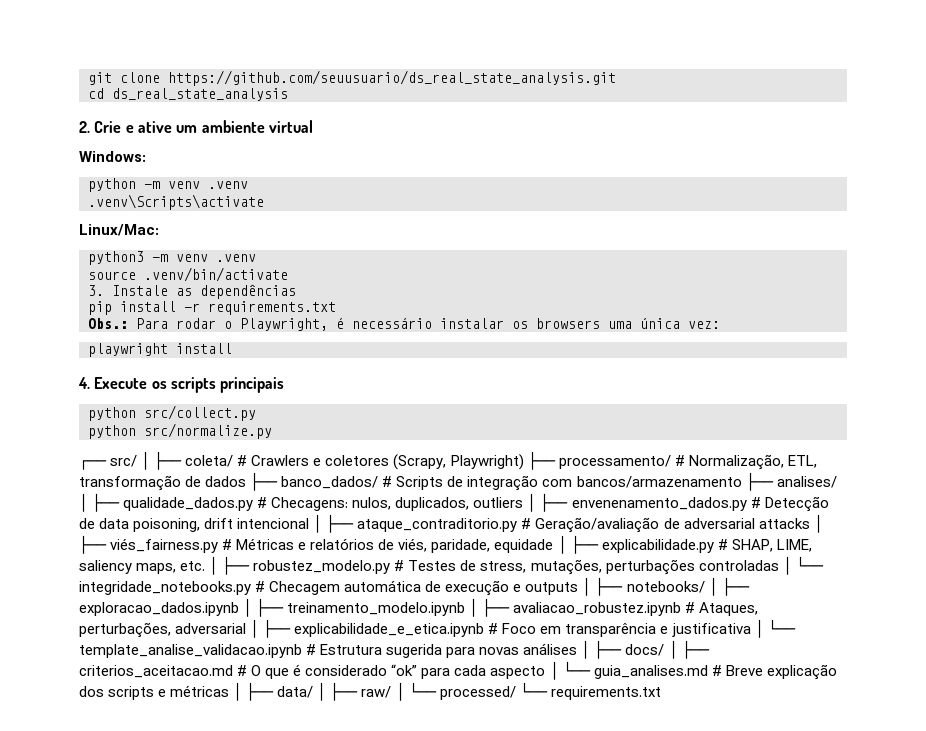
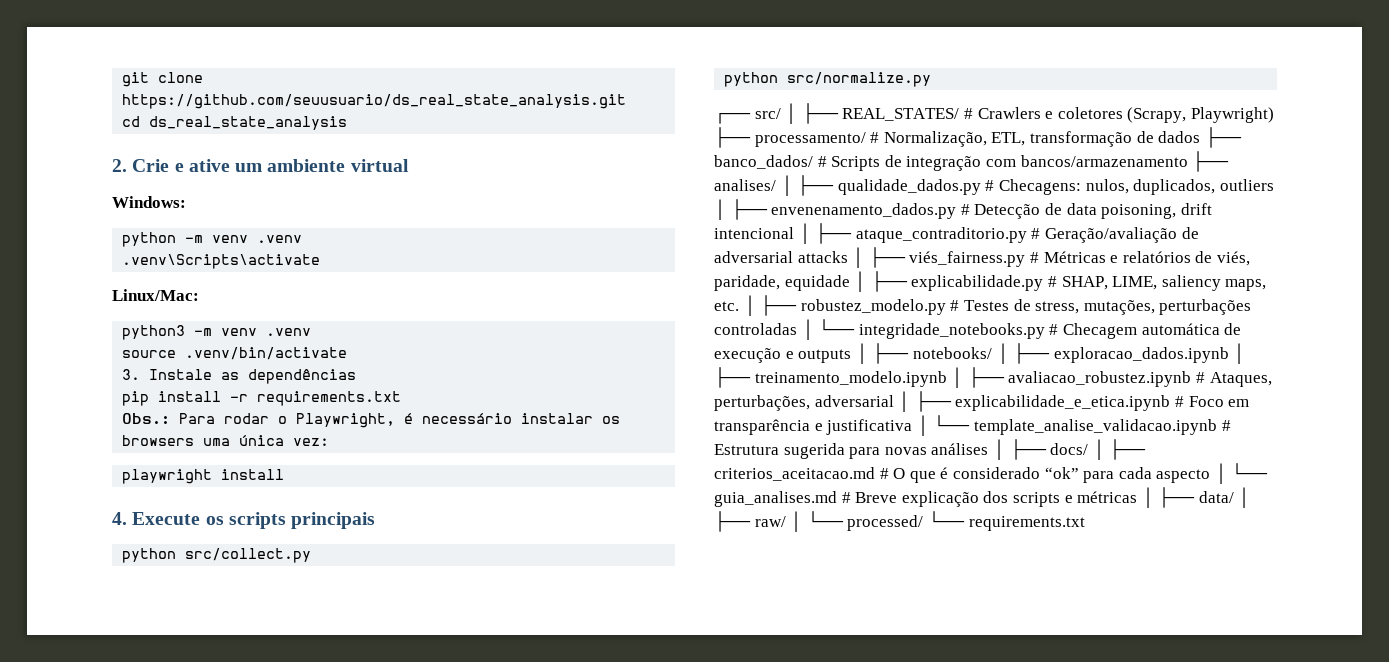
- ┌── src/ │ ├── coleta/ # Crawlers e coletores (Scrapy, Playwright) ├── processamento/ # Normalização, ETL, transformação de dados ├── banco_dados/ # Scripts de integração com bancos/armazenamento ├── analises/ │ ├── qualidade_dados.py # Checagens:
+ ┌── src/ │ ├── REAL_STATES/ # Crawlers e coletores (Scrapy, Playwright) ├── processamento/ # Normalização, ETL, transformação de dados ├── banco_dados/ # Scripts de integração com bancos/armazenamento ├── analises/ │ ├── qualidade_dados.py # Checagens:

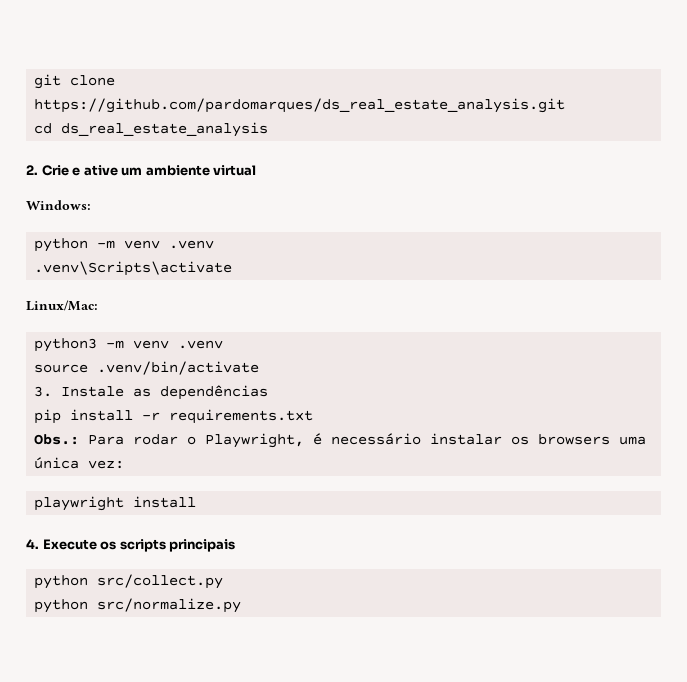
- git clone https://github.com/seuusuario/ds_real_state_analysis.git
+ git clone https://github.com/pardomarques/ds_real_estate_analysis.git
- cd ds_real_state_analysis
+ cd ds_real_estate_analysis
- ┌── src/ │ ├── REAL_STATES/ # Crawlers e coletores (Scrapy, Playwright) ├── processamento/ # Normalização, ETL, transformação de dados ├── banco_dados/ # Scripts de integração com bancos/armazenamento ├── analises/ │ ├── qualidade_dados.py # Checagens: nulos, duplicados, outliers │ ├── envenenamento_dados.py # Detecção de data poisoning, drift intencional │ ├── ataque_contraditorio.py # Geração/avaliação de adversarial attacks │ ├── viés_fairness.py # Métricas e relatórios de viés, paridade, equidade │ ├── explicabilidade.py # SHAP, LIME, saliency maps, etc. │ ├── robustez_modelo.py # Testes de stress, mutações, perturbações controladas │ └── integridade_notebooks.py # Checagem automática de execução e outputs │ ├── notebooks/ │ ├── exploracao_dados.ipynb │ ├── treinamento_modelo.ipynb │ ├── avaliacao_robustez.ipynb # Ataques, perturbações, adversarial │ ├── explicabilidade_e_etica.ipynb # Foco em transparência e justificativa │ └── template_analise_validacao.ipynb # Estrutura sugerida para novas análises │ ├── docs/ │ ├── criterios_aceitacao.md # O que é considerado “ok” para cada aspecto │ └── guia_analises.md # Breve explicação dos scripts e métricas │ ├── data/ │ ├── raw/ │ └── processed/ └── requirements.txt

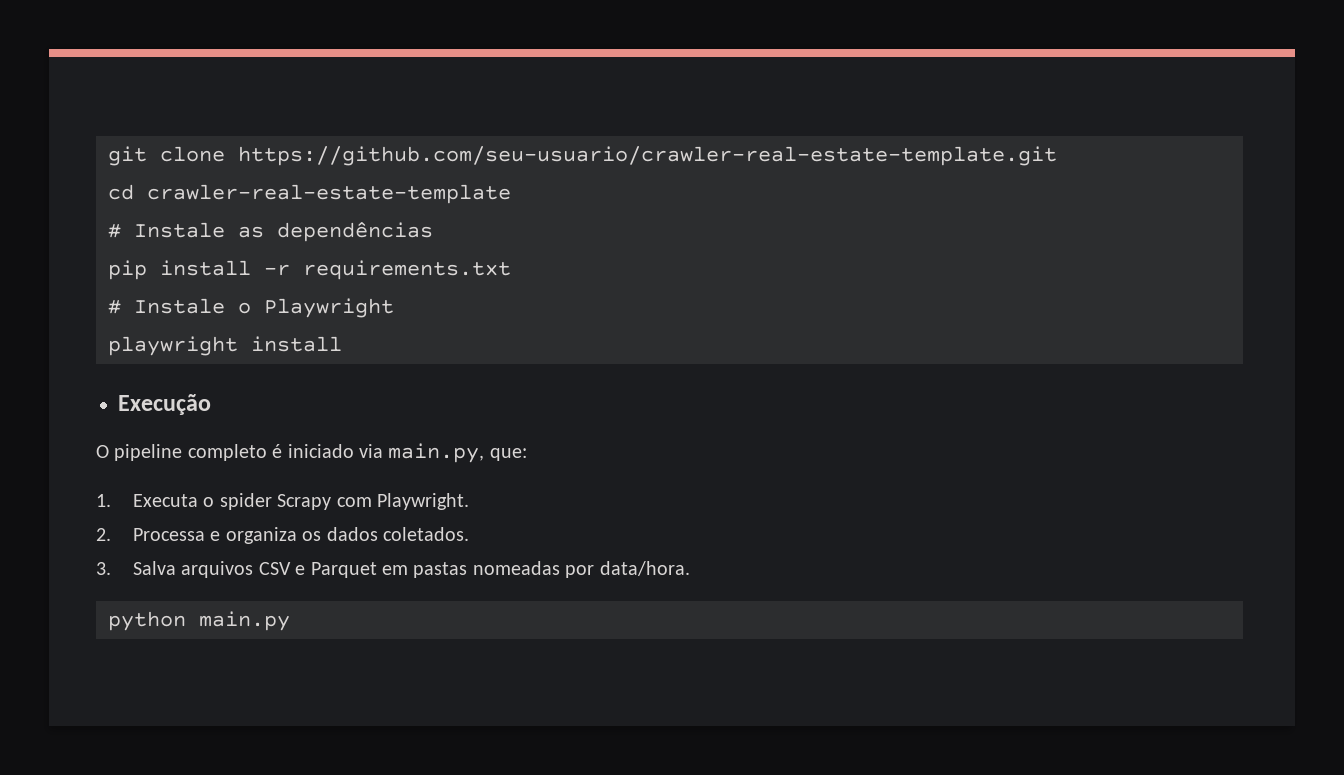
- git clone https://github.com/pardomarques/ds_real_estate_analysis.git
+ git clone https://github.com/seu-usuario/crawler-real-estate-template.git
- cd ds_real_estate_analysis
- 2. Crie e ative um ambiente virtual
- Windows:
- python -m venv .venv
- .venv\Scripts\activate
- Linux/Mac:
- python3 -m venv .venv
- source .venv/bin/activate
- 3. Instale as dependências
+ cd crawler-real-estate-template
+ # Instale as dependências
- Obs.: Para rodar o Playwright, é necessário instalar os browsers uma única vez:
+ # Instale o Playwright
  playwright install
- 4. Execute os scripts principais
- python src/collect.py
- python src/normalize.py
+ Execução
+ O pipeline completo é iniciado via main.py, que:
+ 1. Executa o spider Scrapy com Playwright.
+ 2. Processa e organiza os dados coletados.
+ 3. Salva arquivos CSV e Parquet em pastas nomeadas por data/hora.
+ python main.py

